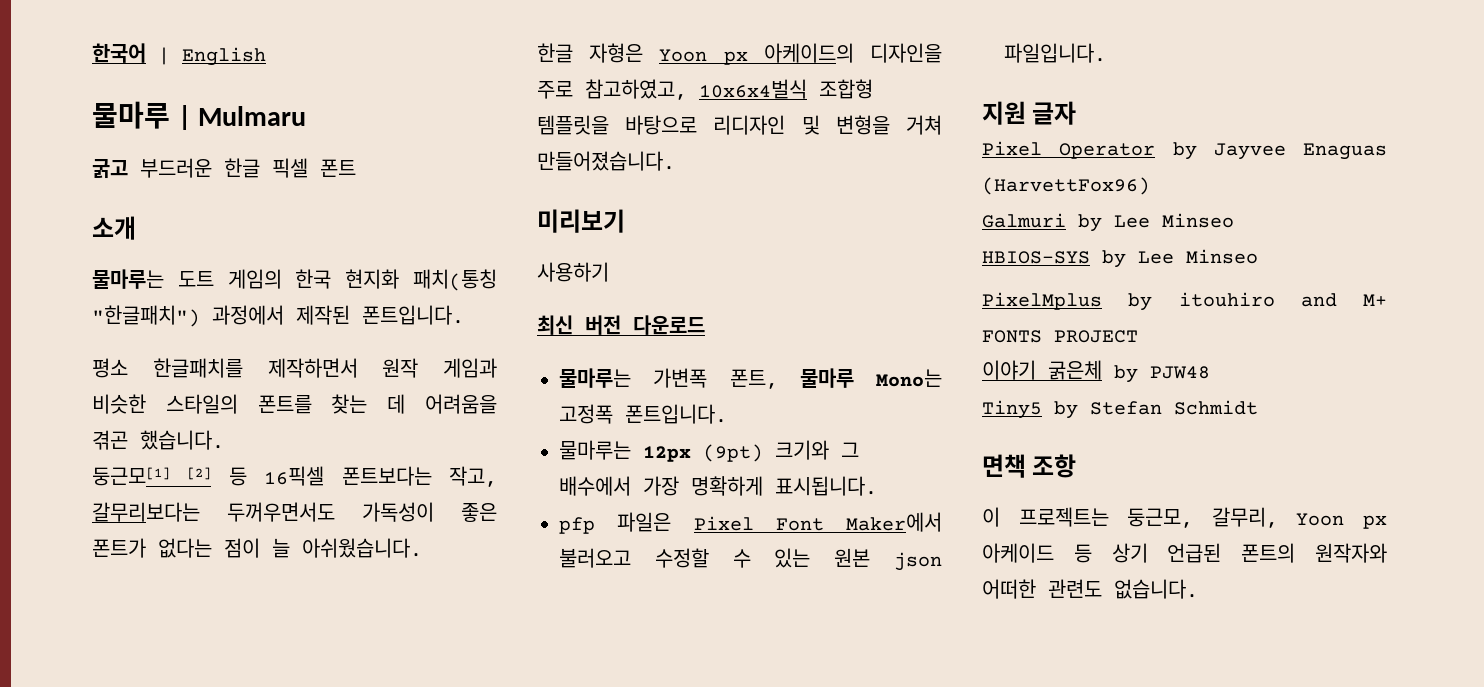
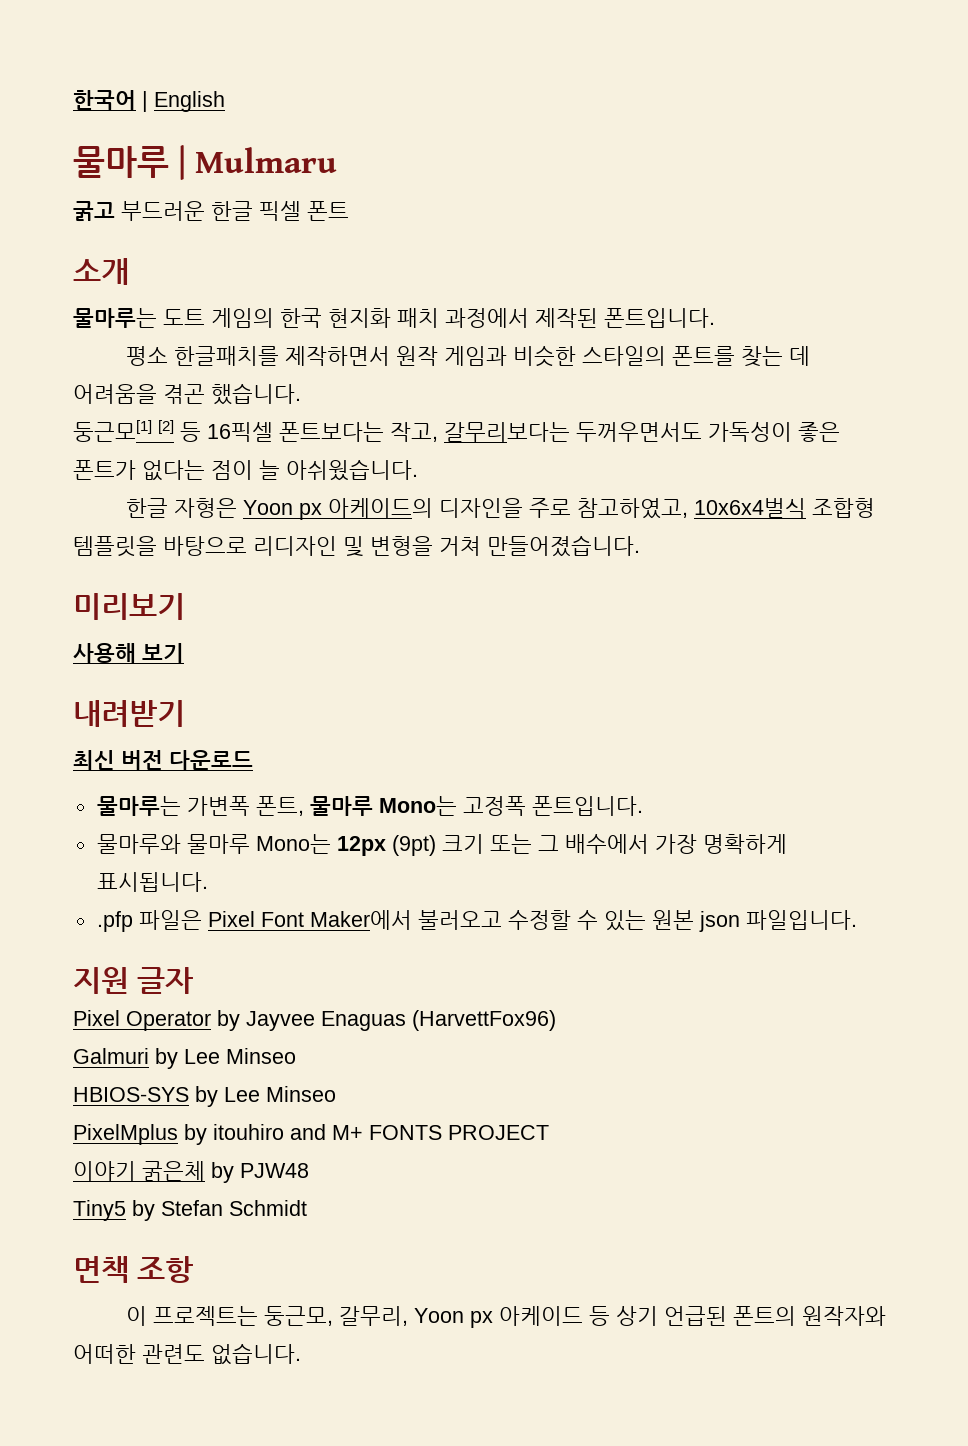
- 물마루는 도트 게임의 한국 현지화 패치(통칭 "한글패치") 과정에서 제작된 폰트입니다.
+ 물마루는 도트 게임의 한국 현지화 패치 과정에서 제작된 폰트입니다.
- 사용하기
+ 사용해 보기
+ 내려받기
- 물마루는 12px (9pt) 크기와 그 배수에서 가장 명확하게 표시됩니다.
+ 물마루와 물마루 Mono는 12px (9pt) 크기 또는 그 배수에서 가장 명확하게 표시됩니다.
- pfp 파일은 Pixel Font Maker에서 불러오고 수정할 수 있는 원본 json 파일입니다.
+ .pfp 파일은 Pixel Font Maker에서 불러오고 수정할 수 있는 원본 json 파일입니다.

